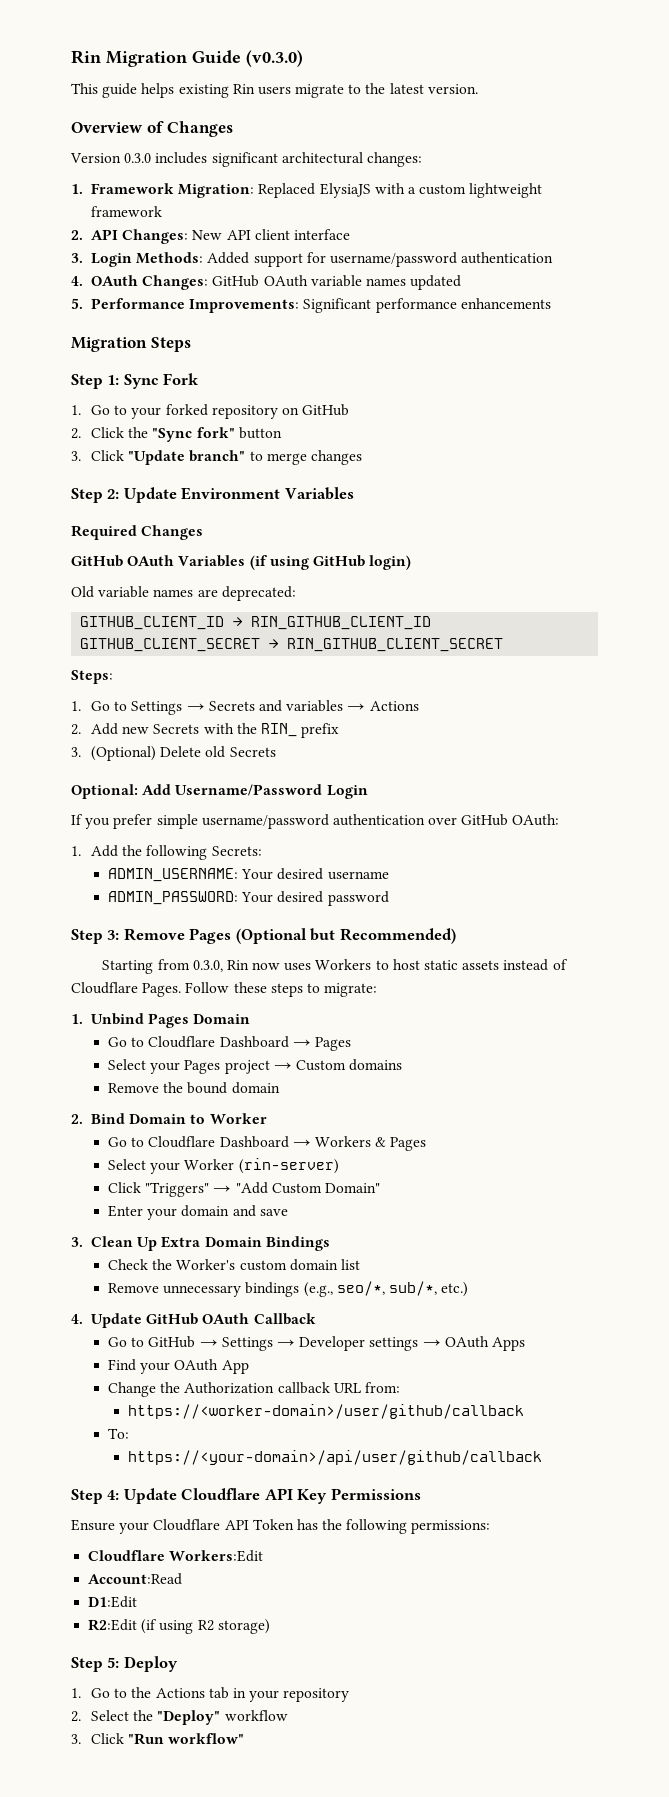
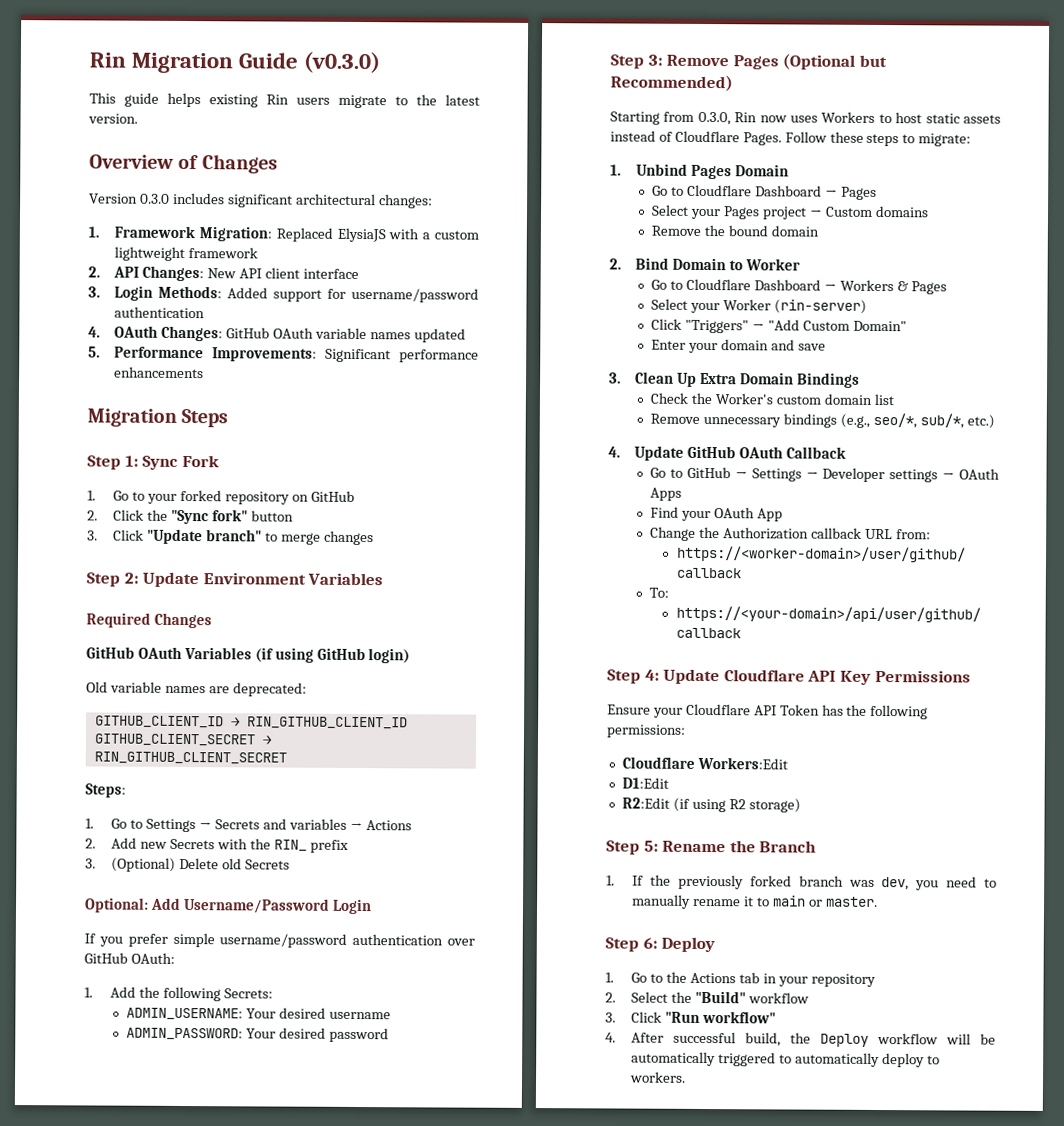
- Account:Read
- Step 5: Deploy
+ Step 5: Rename the Branch
+ 1. If the previously forked branch was dev, you need to manually rename it to main or master.
+ Step 6: Deploy
- 2. Select the "Deploy" workflow
+ 2. Select the "Build" workflow
+ 4. After successful build, the Deploy workflow will be automatically triggered to automatically deploy to workers.

